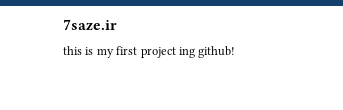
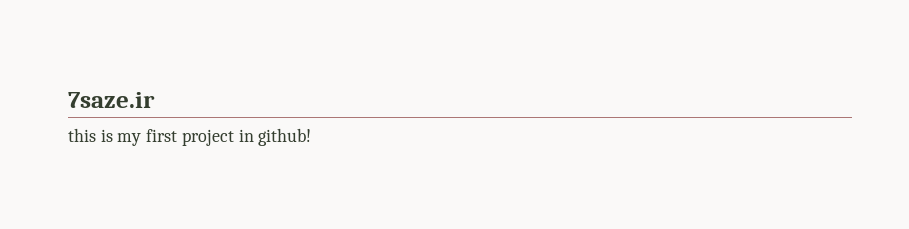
- this is my first project ing github!
+ this is my first project in github!

